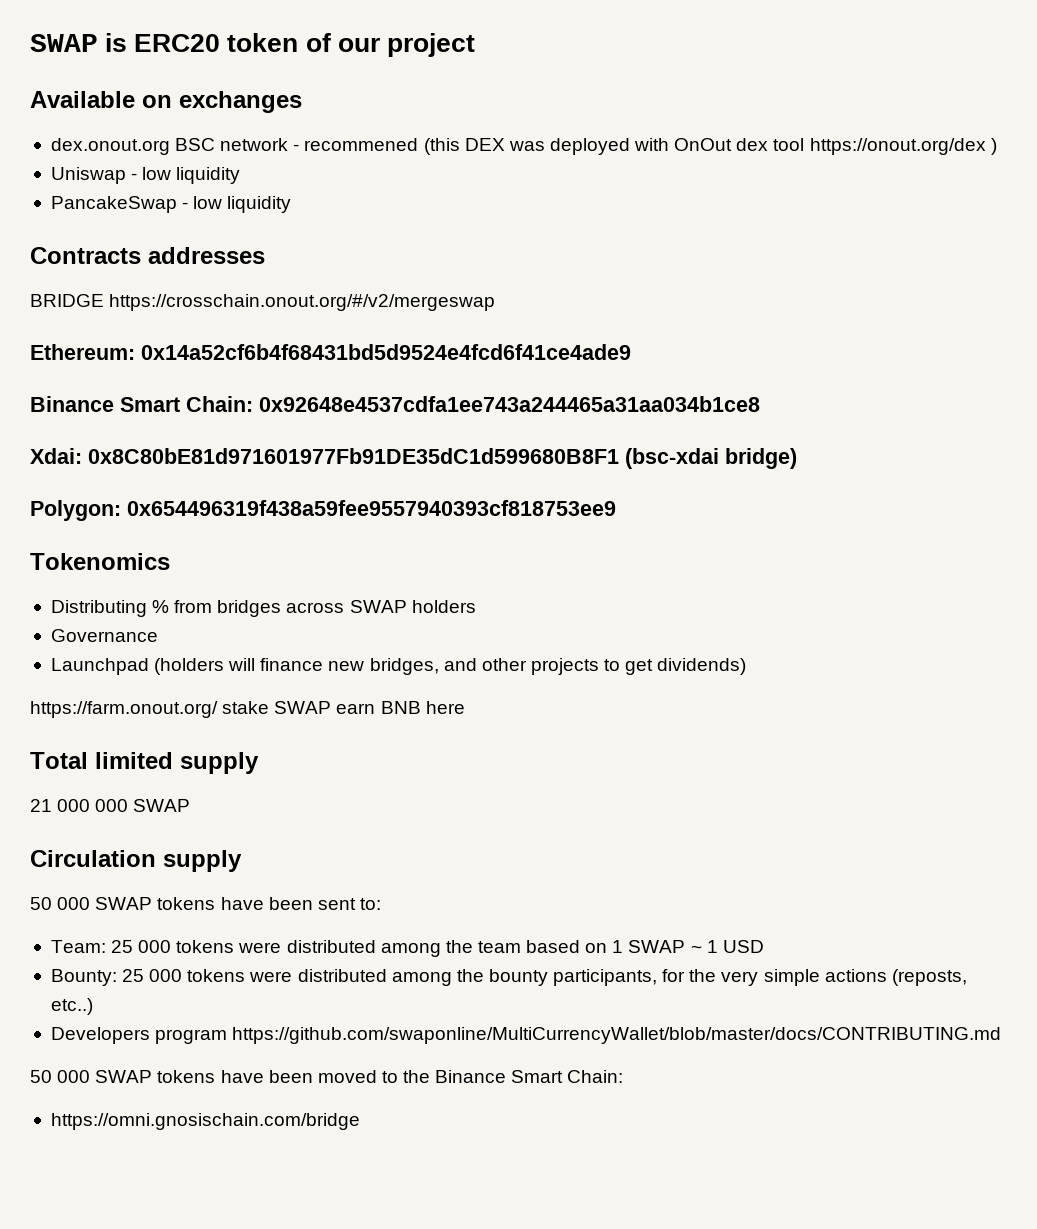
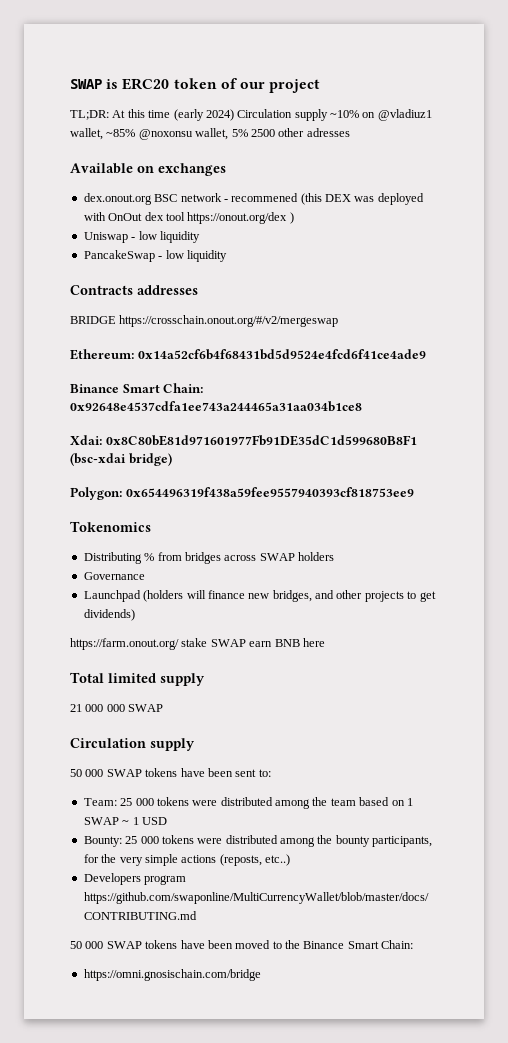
+ TL;DR: At this time (early 2024) Circulation supply ~10% on @vladiuz1 wallet, ~85% @noxonsu wallet, 5% 2500 other adresses

